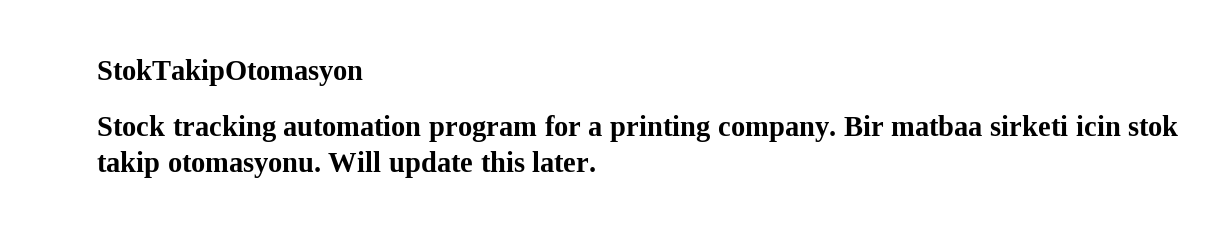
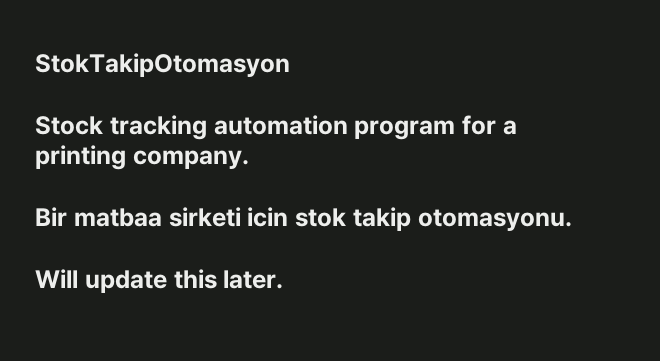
- Stock tracking automation program for a printing company. Bir matbaa sirketi icin stok takip otomasyonu. Will update this later.
+ Stock tracking automation program for a printing company.
+ Bir matbaa sirketi icin stok takip otomasyonu.
+ Will update this later.

